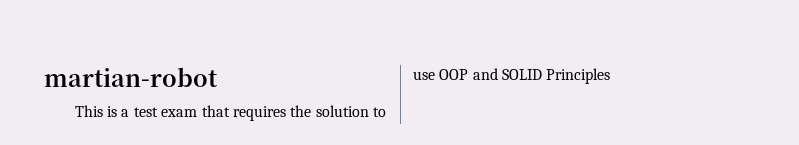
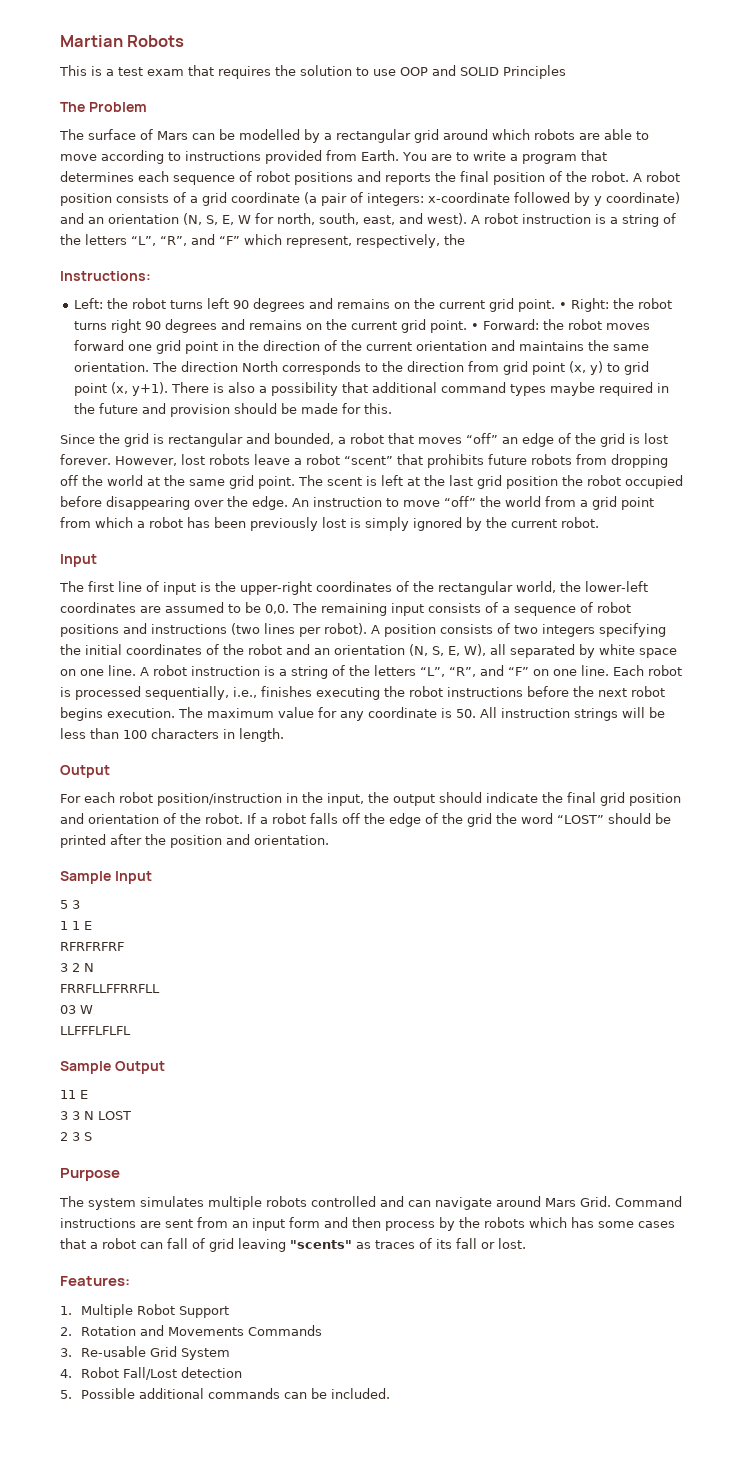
- martian-robot
+ Martian Robots
+ The Problem
+ The surface of Mars can be modelled by a rectangular grid around which robots are able to move according to instructions provided from Earth. You are to write a program that determines each sequence of robot positions and reports the final position of the robot. A robot position consists of a grid coordinate (a pair of integers: x-coordinate followed by y coordinate) and an orientation (N, S, E, W for north, south, east, and west). A robot instruction is a string of the letters “L”, “R”, and “F” which represent, respectively, the
+ Instructions:
+ Left: the robot turns left 90 degrees and remains on the current grid point. • Right: the robot turns right 90 degrees and remains on the current grid point. • Forward: the robot moves forward one grid point in the direction of the current orientation and maintains the same orientation. The direction North corresponds to the direction from grid point (x, y) to grid point (x, y+1). There is also a possibility that additional command types maybe required in the future and provision should be made for this.
+ Since the grid is rectangular and bounded, a robot that moves “off” an edge of the grid is lost forever. However, lost robots leave a robot “scent” that prohibits future robots from dropping off the world at the same grid point. The scent is left at the last grid position the robot occupied before disappearing over the edge. An instruction to move “off” the world from a grid point from which a robot has been previously lost is simply ignored by the current robot.
+ Input
+ The first line of input is the upper-right coordinates of the rectangular world, the lower-left coordinates are assumed to be 0,0. The remaining input consists of a sequence of robot positions and instructions (two lines per robot). A position consists of two integers specifying the initial coordinates of the robot and an orientation (N, S, E, W), all separated by white space on one line. A robot instruction is a string of the letters “L”, “R”, and “F” on one line. Each robot is processed sequentially, i.e., finishes executing the robot instructions before the next robot begins execution. The maximum value for any coordinate is 50. All instruction strings will be less than 100 characters in length.
+ Output
+ For each robot position/instruction in the input, the output should indicate the final grid position and orientation of the robot. If a robot falls off the edge of the grid the word “LOST” should be printed after the position and orientation.
+ Sample Input
+ 5 3
+ 1 1 E
+ RFRFRFRF
+ 3 2 N
+ FRRFLLFFRRFLL
+ 03 W
+ LLFFFLFLFL
+ Sample Output
+ 11 E
+ 3 3 N LOST
+ 2 3 S
+ Purpose
+ The system simulates multiple robots controlled and can navigate around Mars Grid. Command instructions are sent from an input form and then process by the robots which has some cases that a robot can fall of grid leaving "scents" as traces of its fall or lost.
+ Features:
+ 1. Multiple Robot Support
+ 2. Rotation and Movements Commands
+ 3. Re-usable Grid System
+ 4. Robot Fall/Lost detection
+ 5. Possible additional commands can be included.

